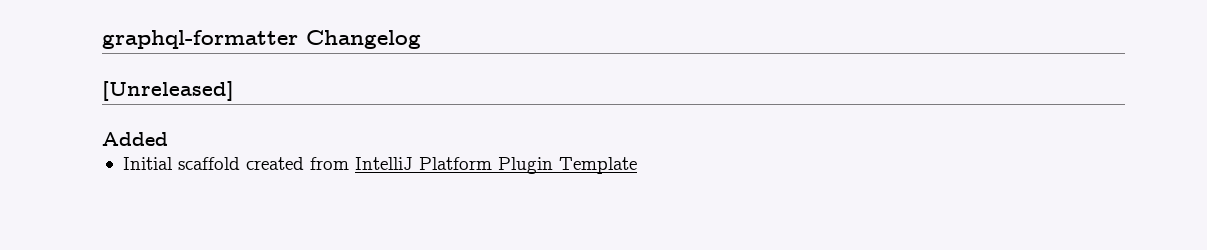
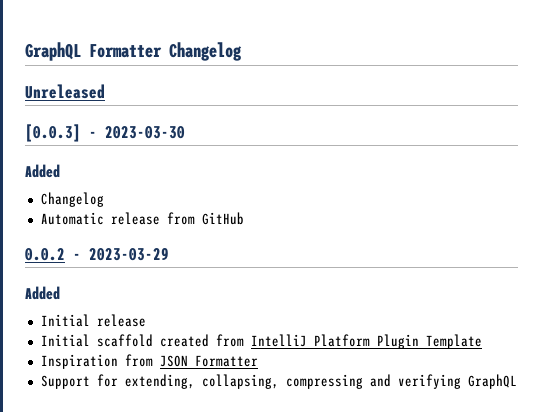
- graphql-formatter Changelog
- [Unreleased]
+ GraphQL Formatter Changelog
+ Unreleased
+ [0.0.3] - 2023-03-30
  Added
+ Changelog
+ Automatic release from GitHub
+ 0.0.2 - 2023-03-29
+ Added
+ Initial release
+ Inspiration from JSON Formatter
+ Support for extending, collapsing, compressing and verifying GraphQL

